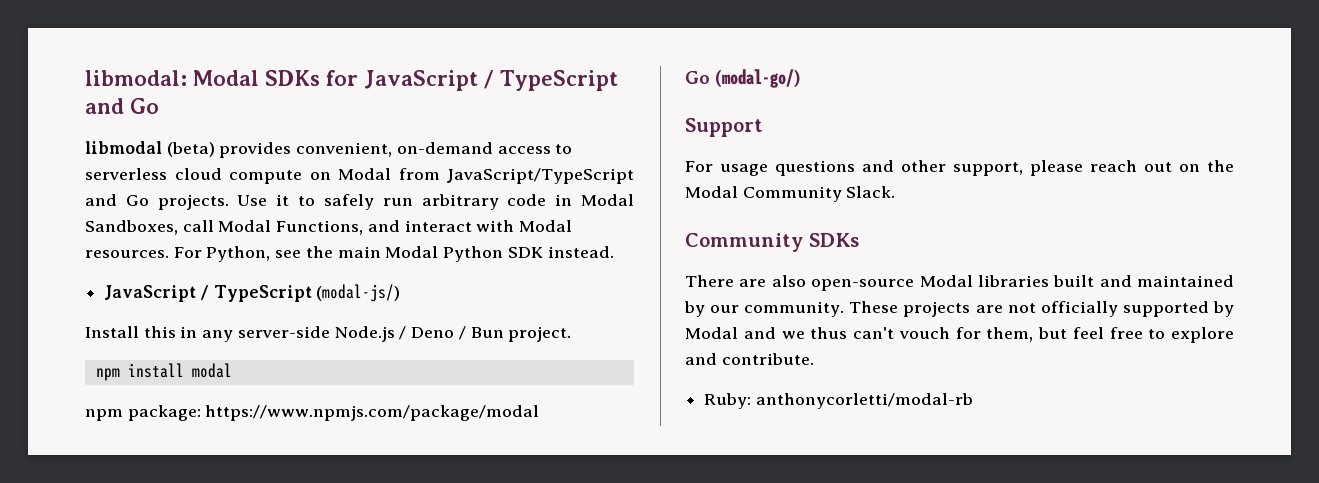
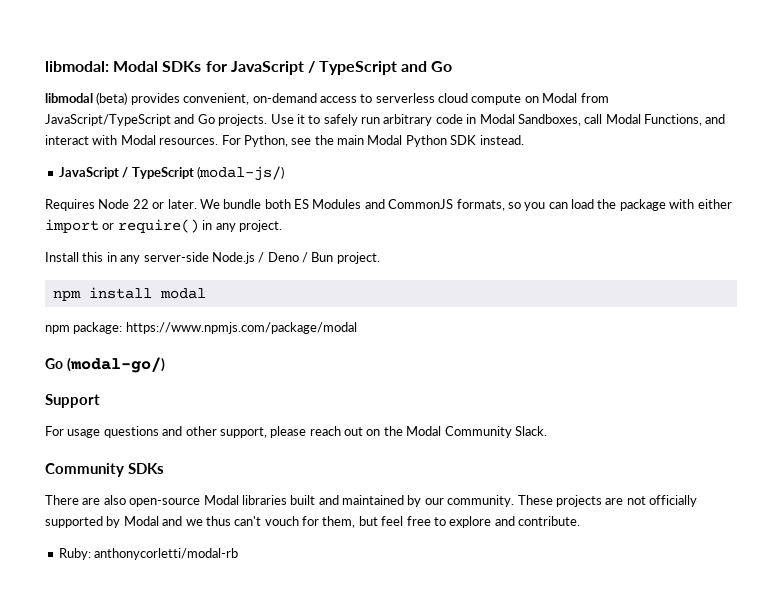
+ Requires Node 22 or later. We bundle both ES Modules and CommonJS formats, so you can load the package with either import or require() in any project.

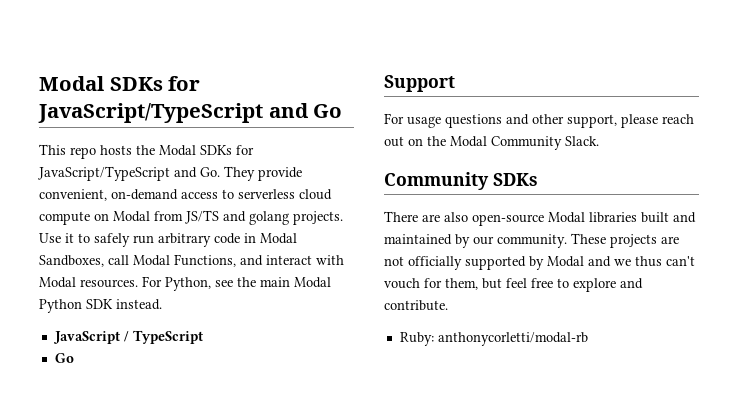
- libmodal: Modal SDKs for JavaScript / TypeScript and Go
+ Modal SDKs for JavaScript/TypeScript and Go
- libmodal (beta) provides convenient, on-demand access to serverless cloud compute on Modal from JavaScript/TypeScript and Go projects.
+ This repo hosts the Modal SDKs for JavaScript/TypeScript and Go. They provide convenient, on-demand access to serverless cloud compute on Modal from JS/TS and golang projects.
- JavaScript / TypeScript (modal-js/)
- Requires Node 22 or later. We bundle both ES Modules and CommonJS formats, so you can load the package with either import or require() in any project.
- Install this in any server-side Node.js / Deno / Bun project.
- npm install modal
- npm package: https://www.npmjs.com/package/modal
- Go (modal-go/)
+ JavaScript / TypeScript
+ Go

